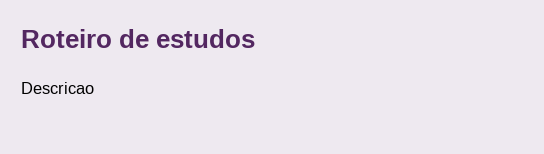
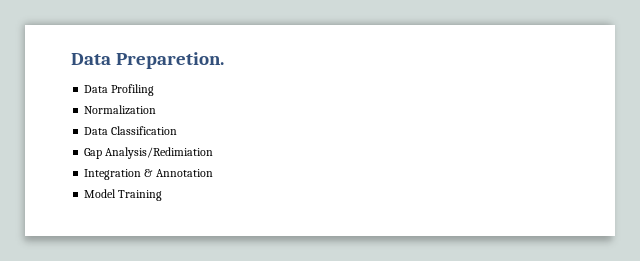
- Roteiro de estudos
- Descricao
+ Data Preparetion.
+ Data Profiling
+ Normalization
+ Data Classification
+ Gap Analysis/Redimiation
+ Integration & Annotation
+ Model Training

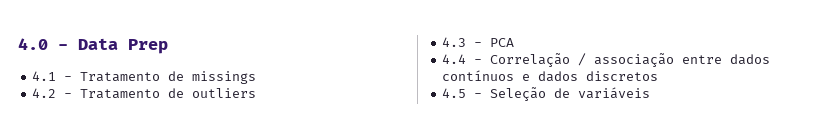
- Data Preparetion.
- Data Profiling
- Normalization
- Data Classification
- Gap Analysis/Redimiation
- Integration & Annotation
- Model Training
+ 4.0 - Data Prep
+ 4.1 - Tratamento de missings
+ 4.2 - Tratamento de outliers
+ 4.3 - PCA
+ 4.4 - Correlação / associação entre dados contínuos e dados discretos
+ 4.5 - Seleção de variáveis

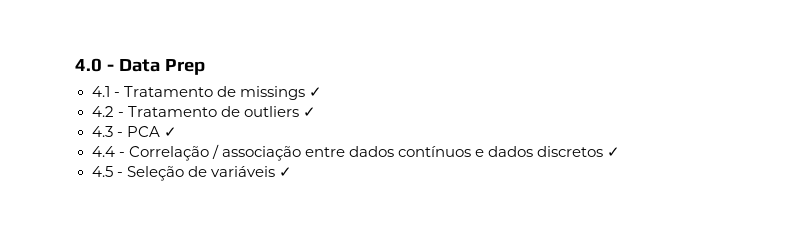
- 4.1 - Tratamento de missings
+ 4.1 - Tratamento de missings ✓
- 4.2 - Tratamento de outliers
+ 4.2 - Tratamento de outliers ✓
- 4.3 - PCA
+ 4.3 - PCA ✓
- 4.4 - Correlação / associação entre dados contínuos e dados discretos
+ 4.4 - Correlação / associação entre dados contínuos e dados discretos ✓
- 4.5 - Seleção de variáveis
+ 4.5 - Seleção de variáveis ✓

